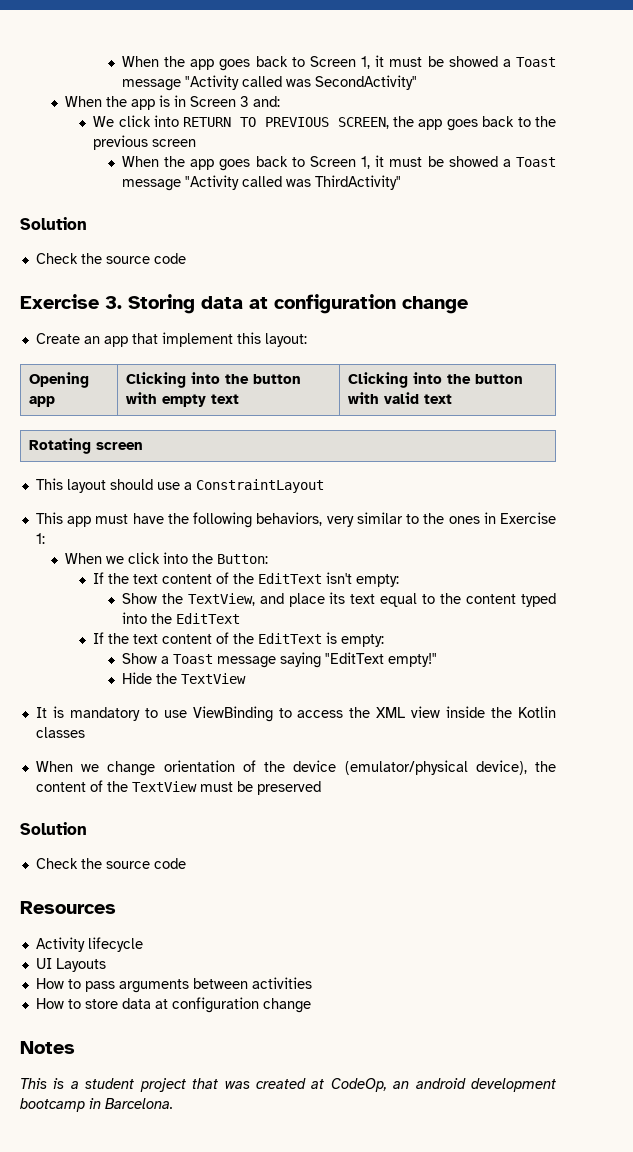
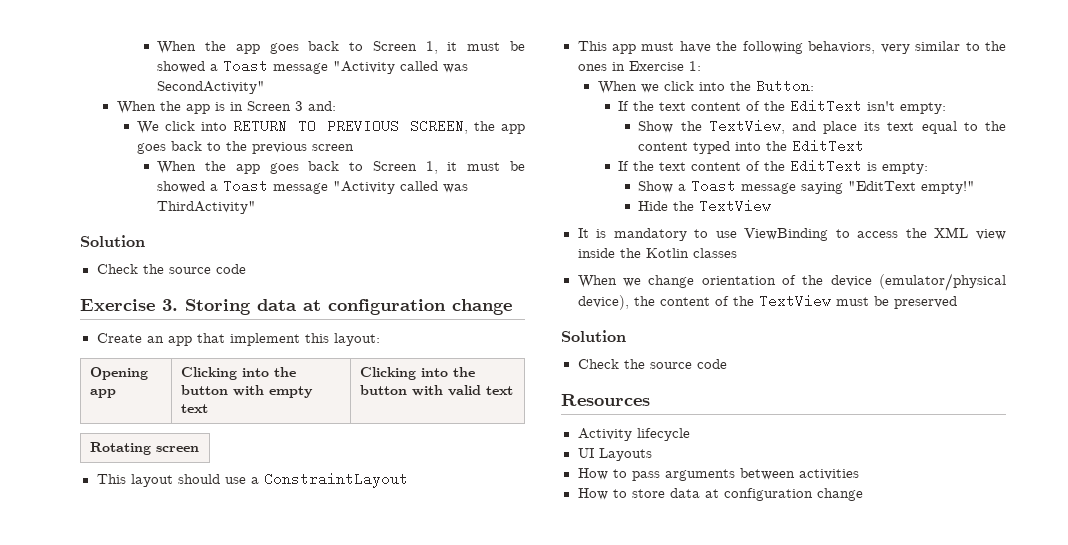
- Notes
- This is a student project that was created at CodeOp, an android development bootcamp in Barcelona.

